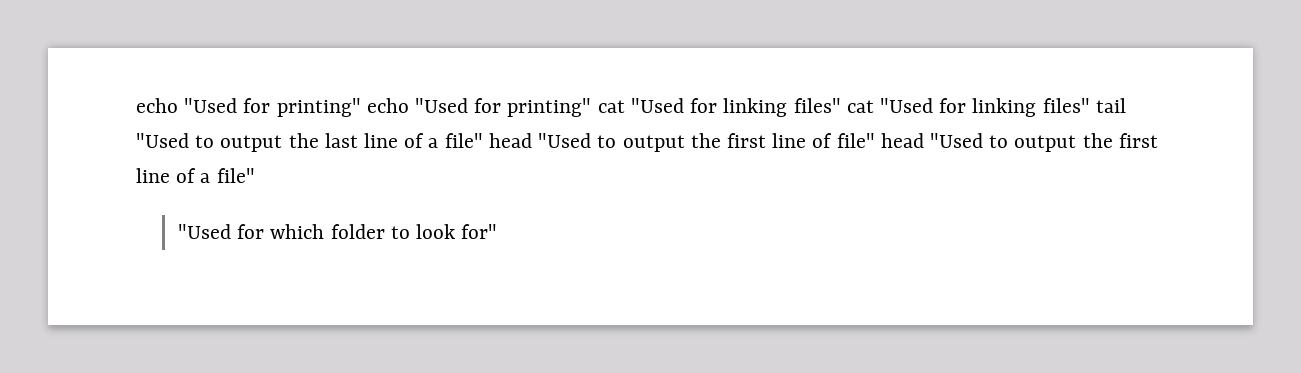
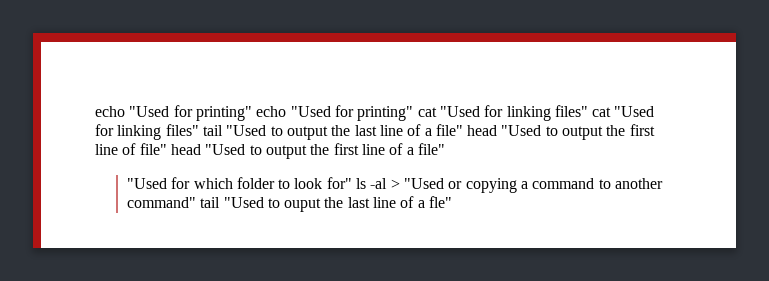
- "Used for which folder to look for"
+ "Used for which folder to look for" ls -al > "Used or copying a command to another command" tail "Used to ouput the last line of a fle"

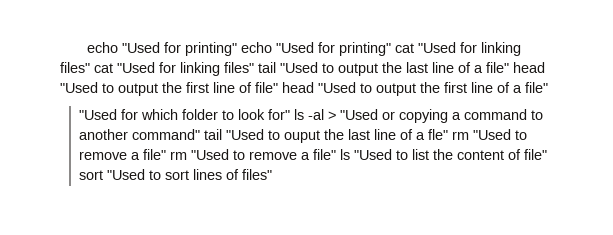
- "Used for which folder to look for" ls -al > "Used or copying a command to another command" tail "Used to ouput the last line of a fle"
+ "Used for which folder to look for" ls -al > "Used or copying a command to another command" tail "Used to ouput the last line of a fle" rm "Used to remove a file" rm "Used to remove a file" ls "Used to list the content of file" sort "Used to sort lines of files"

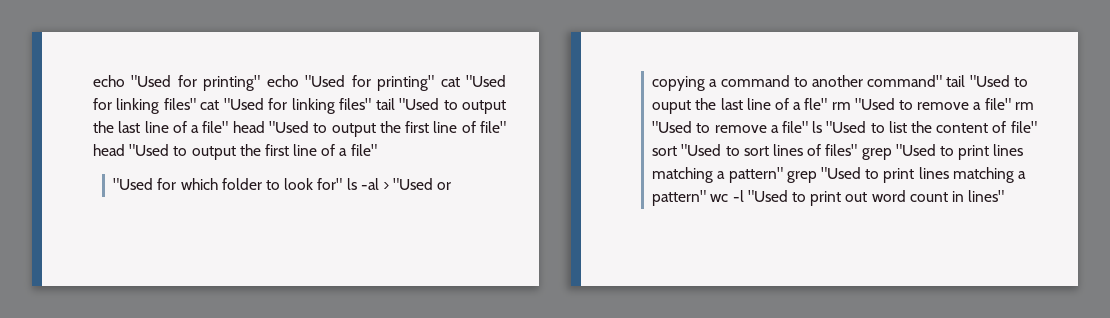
- "Used for which folder to look for" ls -al > "Used or copying a command to another command" tail "Used to ouput the last line of a fle" rm "Used to remove a file" rm "Used to remove a file" ls "Used to list the content of file" sort "Used to sort lines of files"
+ "Used for which folder to look for" ls -al > "Used or copying a command to another command" tail "Used to ouput the last line of a fle" rm "Used to remove a file" rm "Used to remove a file" ls "Used to list the content of file" sort "Used to sort lines of files" grep "Used to print lines matching a pattern" grep "Used to print lines matching a pattern" wc -l "Used to print out word count in lines"

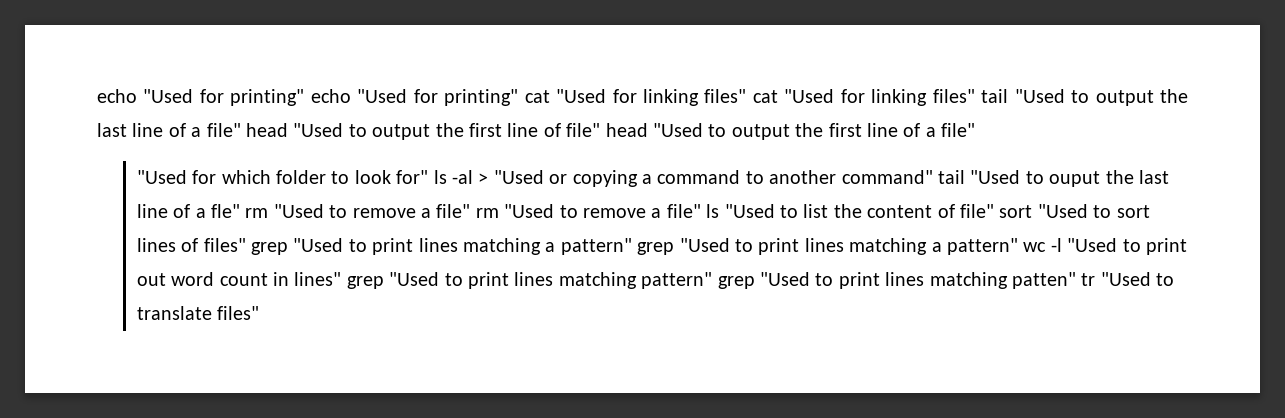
- "Used for which folder to look for" ls -al > "Used or copying a command to another command" tail "Used to ouput the last line of a fle" rm "Used to remove a file" rm "Used to remove a file" ls "Used to list the content of file" sort "Used to sort lines of files" grep "Used to print lines matching a pattern" grep "Used to print lines matching a pattern" wc -l "Used to print out word count in lines"
+ "Used for which folder to look for" ls -al > "Used or copying a command to another command" tail "Used to ouput the last line of a fle" rm "Used to remove a file" rm "Used to remove a file" ls "Used to list the content of file" sort "Used to sort lines of files" grep "Used to print lines matching a pattern" grep "Used to print lines matching a pattern" wc -l "Used to print out word count in lines" grep "Used to print lines matching pattern" grep "Used to print lines matching patten" tr "Used to translate files"

